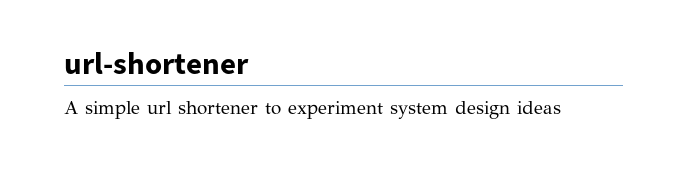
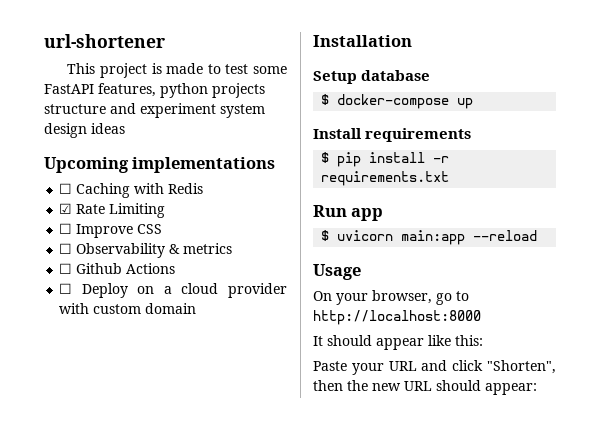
- A simple url shortener to experiment system design ideas
+ This project is made to test some FastAPI features, python projects structure and experiment system design ideas
+ Upcoming implementations
+ ☐ Caching with Redis
+ ☑ Rate Limiting
+ ☐ Improve CSS
+ ☐ Observability & metrics
+ ☐ Github Actions
+ ☐ Deploy on a cloud provider with custom domain
+ Installation
+ Setup database
+ $ docker-compose up
+ Install requirements
+ $ pip install -r requirements.txt
+ Run app
+ $ uvicorn main:app --reload
+ Usage
+ On your browser, go to http://localhost:8000
+ It should appear like this:
+ Paste your URL and click "Shorten", then the new URL should appear:

